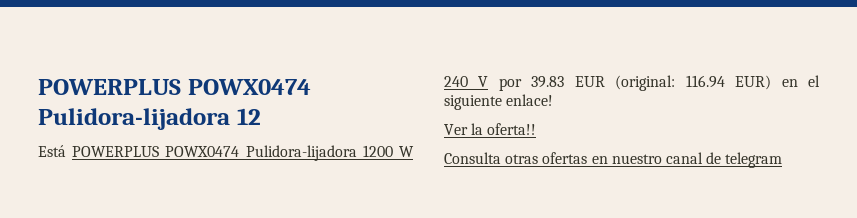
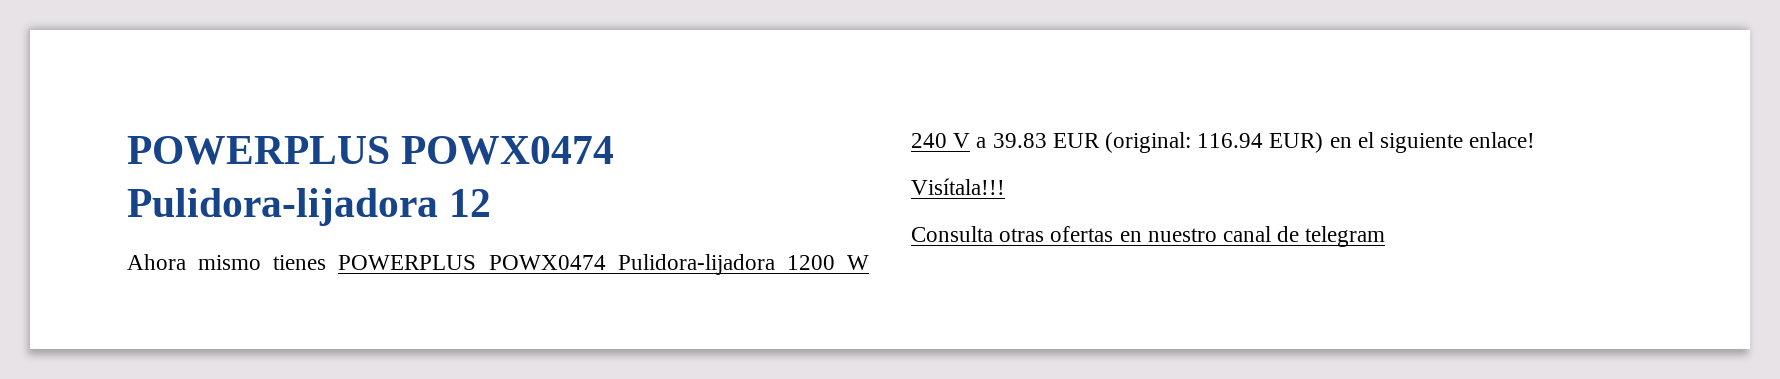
- Está POWERPLUS POWX0474 Pulidora-lijadora 1200 W 240 V por 39.83 EUR (original: 116.94 EUR) en el siguiente enlace!
+ Ahora mismo tienes POWERPLUS POWX0474 Pulidora-lijadora 1200 W 240 V a 39.83 EUR (original: 116.94 EUR) en el siguiente enlace!
- Ver la oferta!!
+ Visítala!!!

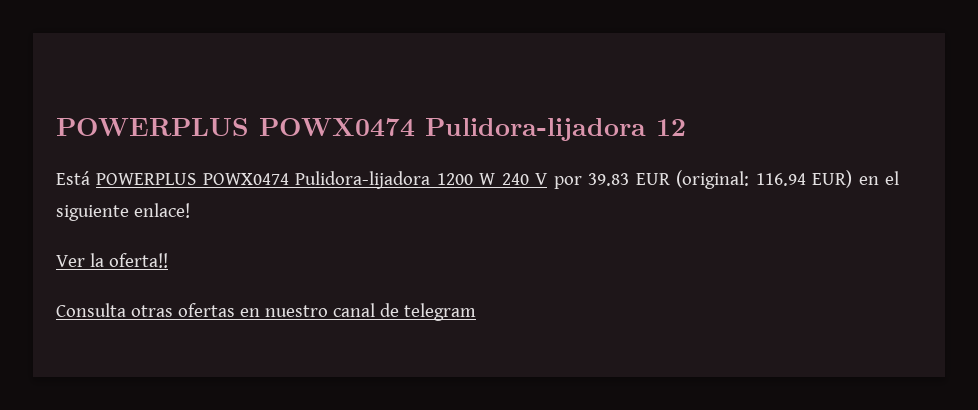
- Ahora mismo tienes POWERPLUS POWX0474 Pulidora-lijadora 1200 W 240 V a 39.83 EUR (original: 116.94 EUR) en el siguiente enlace!
+ Está POWERPLUS POWX0474 Pulidora-lijadora 1200 W 240 V por 39.83 EUR (original: 116.94 EUR) en el siguiente enlace!
- Visítala!!!
+ Ver la oferta!!

